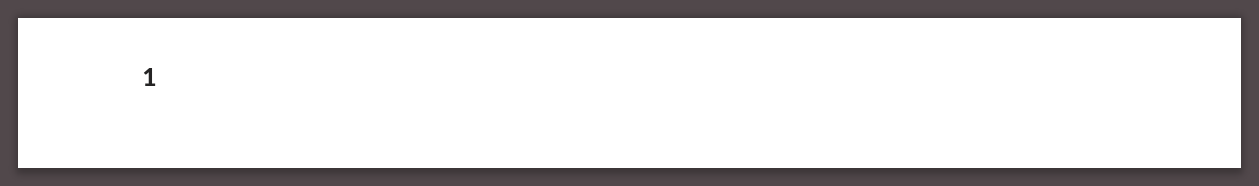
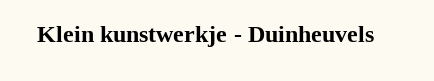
- 1
+ Klein kunstwerkje - Duinheuvels

